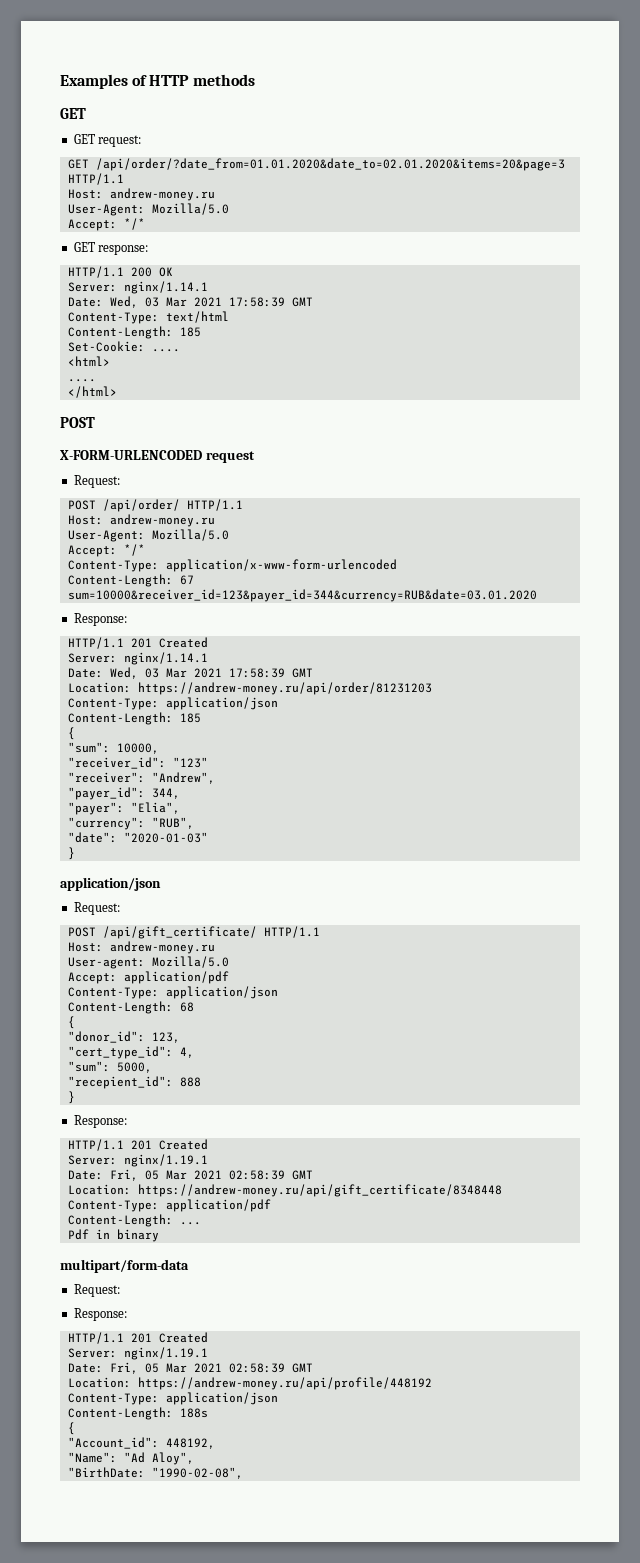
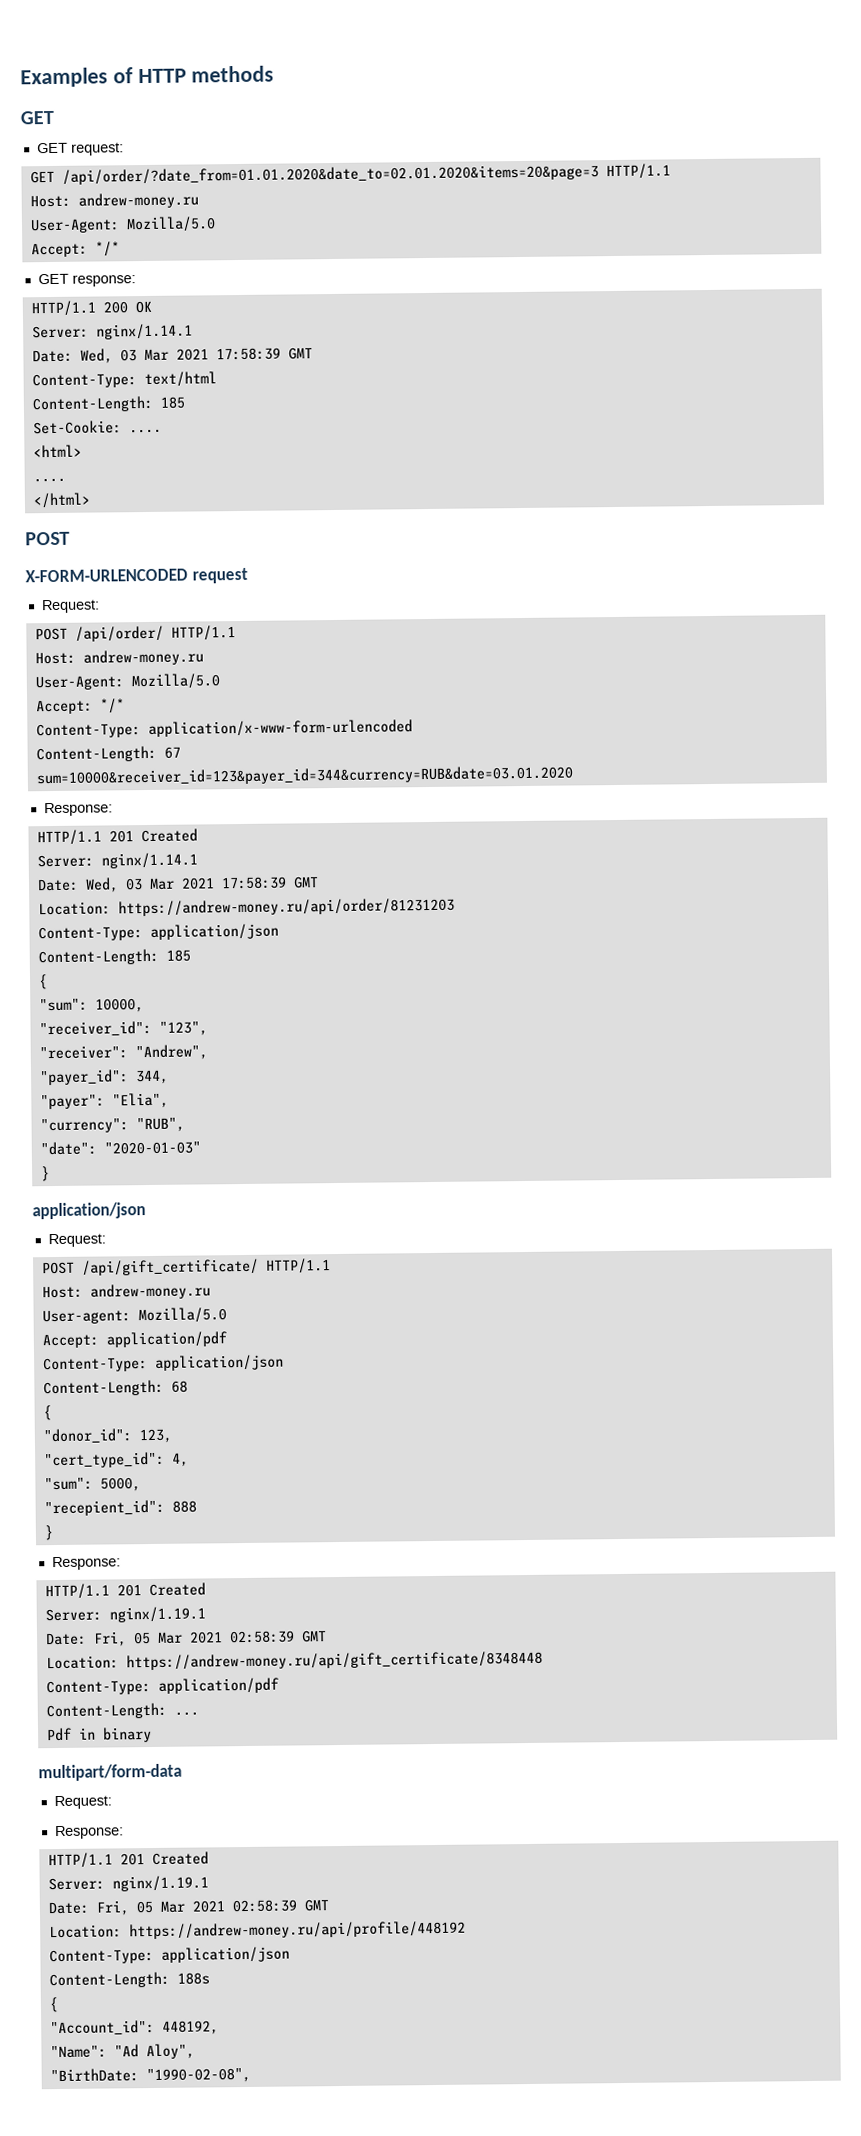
- "receiver_id": "123"
+ "receiver_id": "123",

